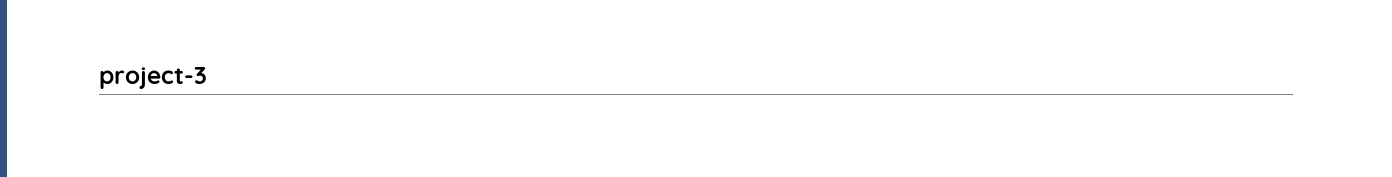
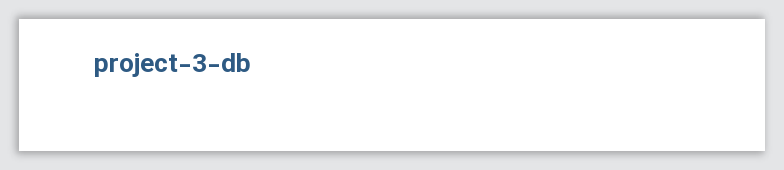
- project-3
+ project-3-db

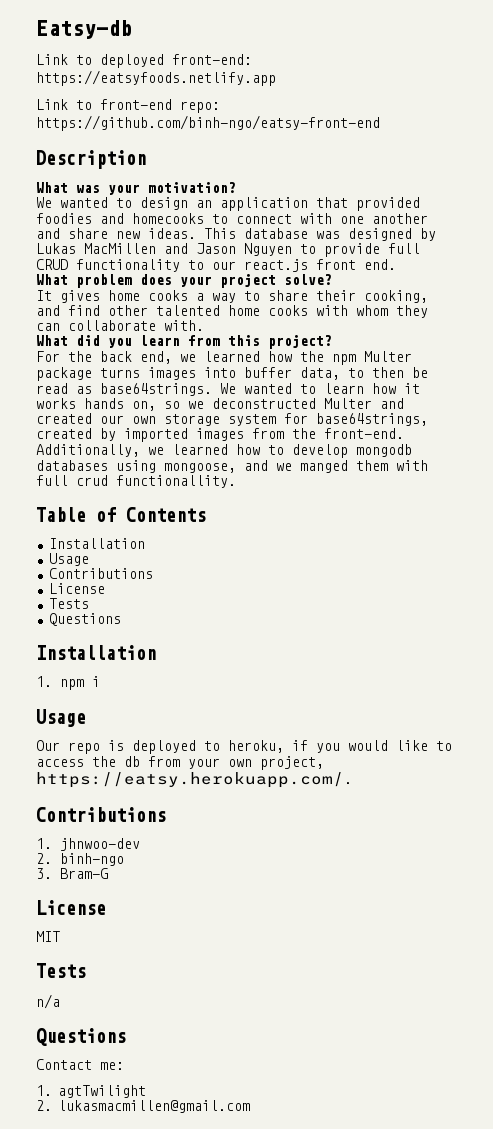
- project-3-db
+ Eatsy-db
+ Link to deployed front-end: https://eatsyfoods.netlify.app
+ Link to front-end repo: https://github.com/binh-ngo/eatsy-front-end
+ Description
+ What was your motivation?
+ We wanted to design an application that provided foodies and homecooks to connect with one another and share new ideas. This database was designed by Lukas MacMillen and Jason Nguyen to provide full CRUD functionality to our react.js front end.
+ What problem does your project solve?
+ It gives home cooks a way to share their cooking, and find other talented home cooks with whom they can collaborate with.
+ What did you learn from this project?
+ For the back end, we learned how the npm Multer package turns images into buffer data, to then be read as base64strings. We wanted to learn how it works hands on, so we deconstructed Multer and created our own storage system for base64strings, created by imported images from the front-end. Additionally, we learned how to develop mongodb databases using mongoose, and we manged them with full crud functionallity.
+ Table of Contents
+ Installation
+ Usage
+ Contributions
+ License
+ Tests
+ Questions
+ Installation
+ 1. npm i
+ Usage
+ Our repo is deployed to heroku, if you would like to access the db from your own project, https://eatsy.herokuapp.com/.
+ Contributions
+ 1. jhnwoo-dev
+ 2. binh-ngo
+ 3. Bram-G
+ License
+ MIT
+ Tests
+ n/a
+ Questions
+ Contact me:
+ 1. agtTwilight
+ 2. lukasmacmillen@gmail.com

